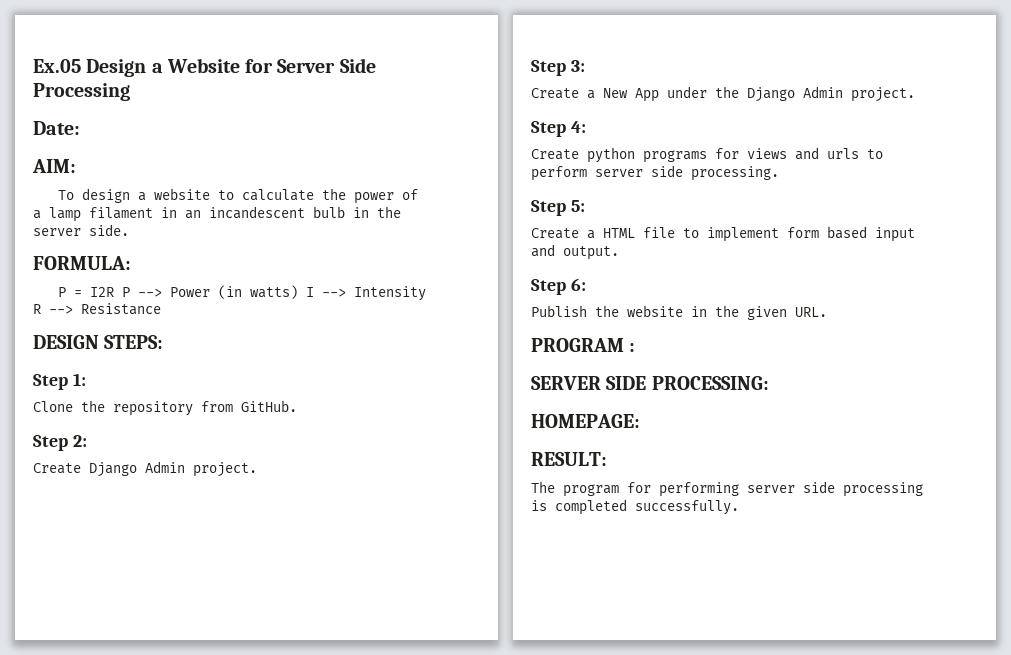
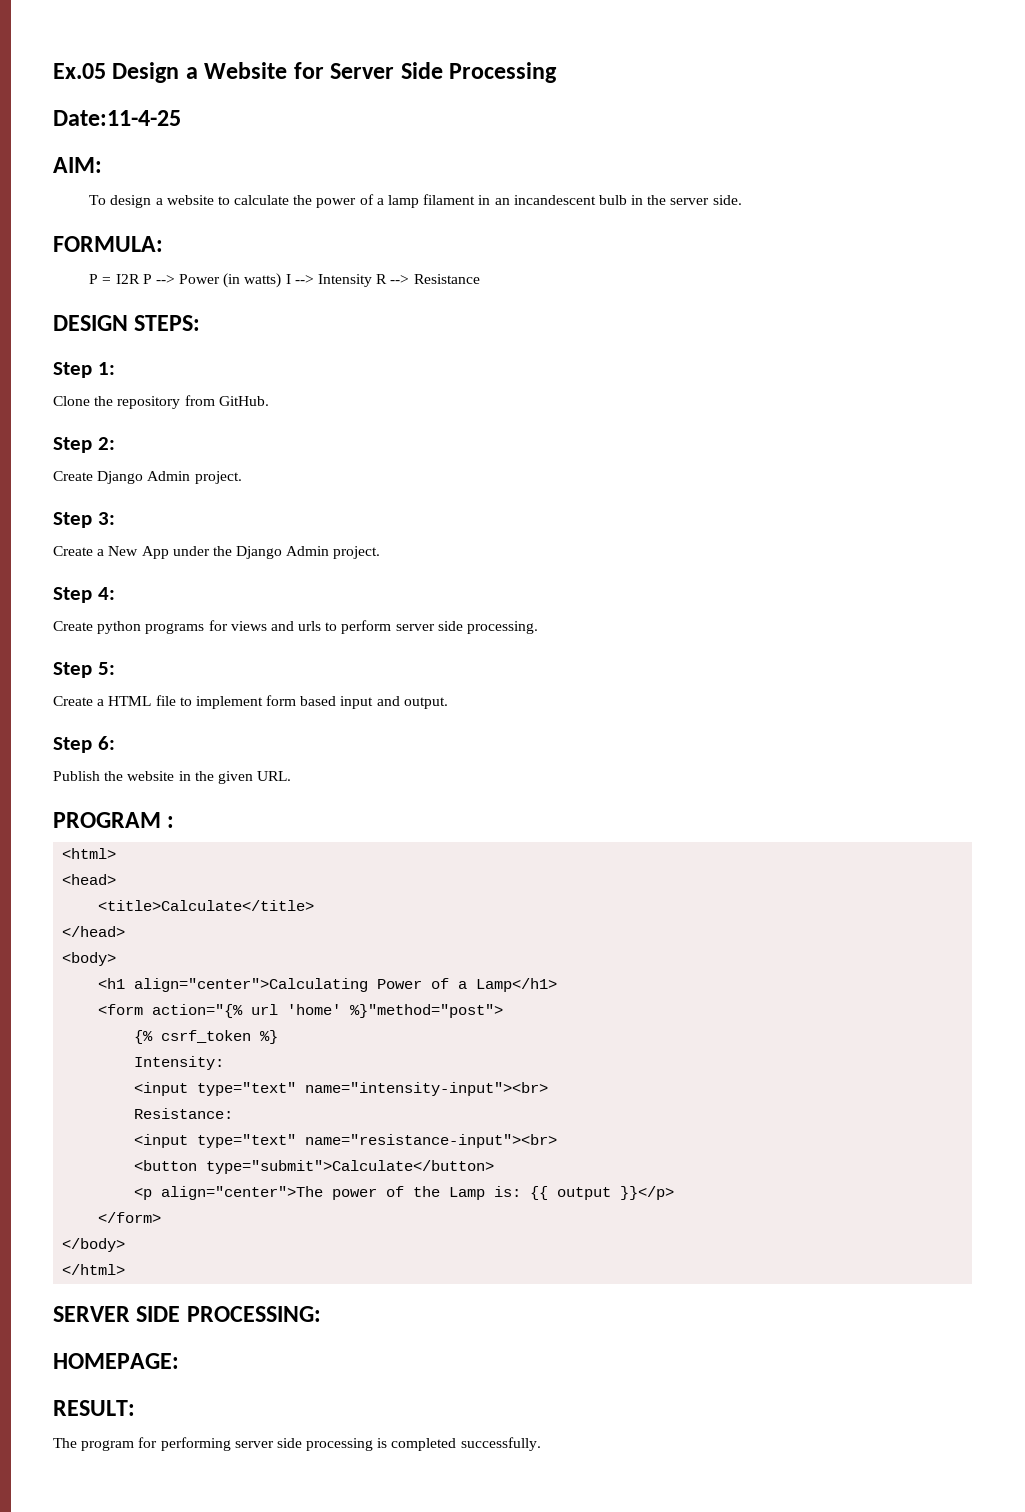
- Date:
+ Date:11-4-25
+ <html>
+ <head>
+ <title>Calculate</title>
+ </head>
+ <body>
+ <h1 align="center">Calculating Power of a Lamp</h1>
+ <form action="{% url 'home' %}"method="post">
+ {% csrf_token %}
+ Intensity:
+ <input type="text" name="intensity-input"><br>
+ Resistance:
+ <input type="text" name="resistance-input"><br>
+ <button type="submit">Calculate</button>
+ <p align="center">The power of the Lamp is: {{ output }}</p>
+ </form>
+ </body>
+ </html>

